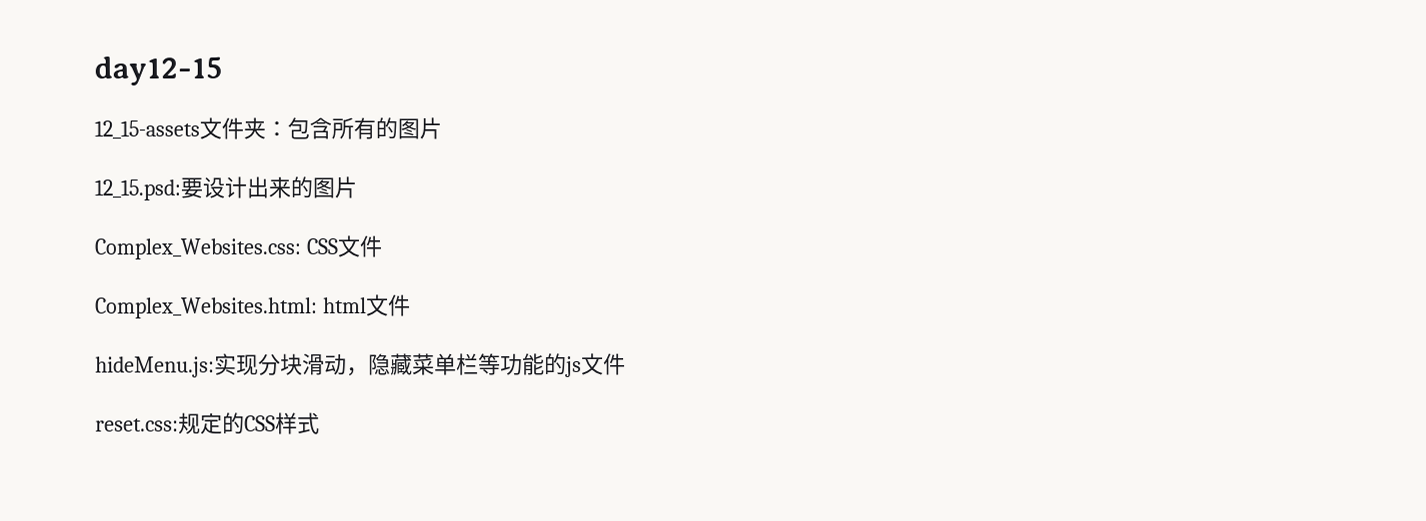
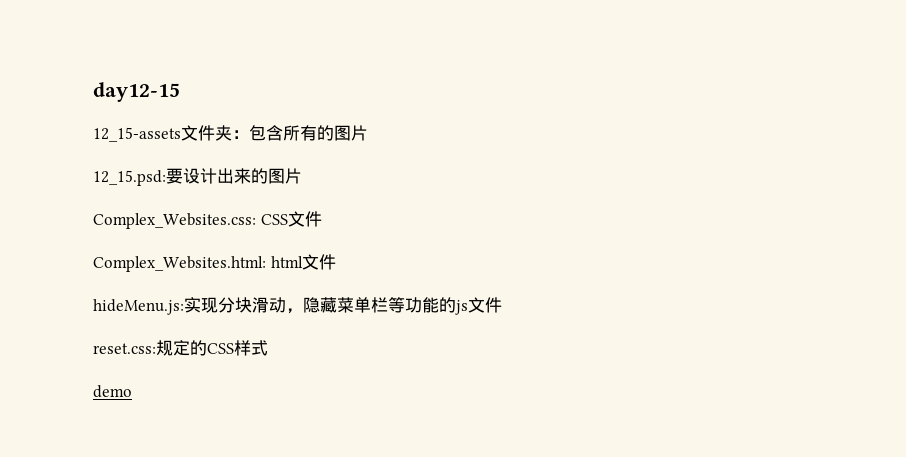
+ demo

